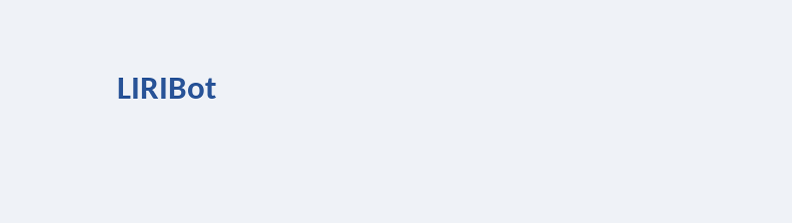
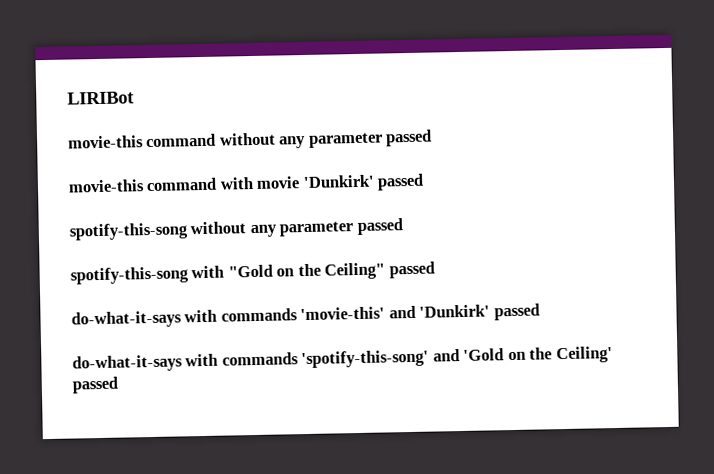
+ movie-this command without any parameter passed
+ movie-this command with movie 'Dunkirk' passed
+ spotify-this-song without any parameter passed
+ spotify-this-song with "Gold on the Ceiling" passed
+ do-what-it-says with commands 'movie-this' and 'Dunkirk' passed
+ do-what-it-says with commands 'spotify-this-song' and 'Gold on the Ceiling' passed

